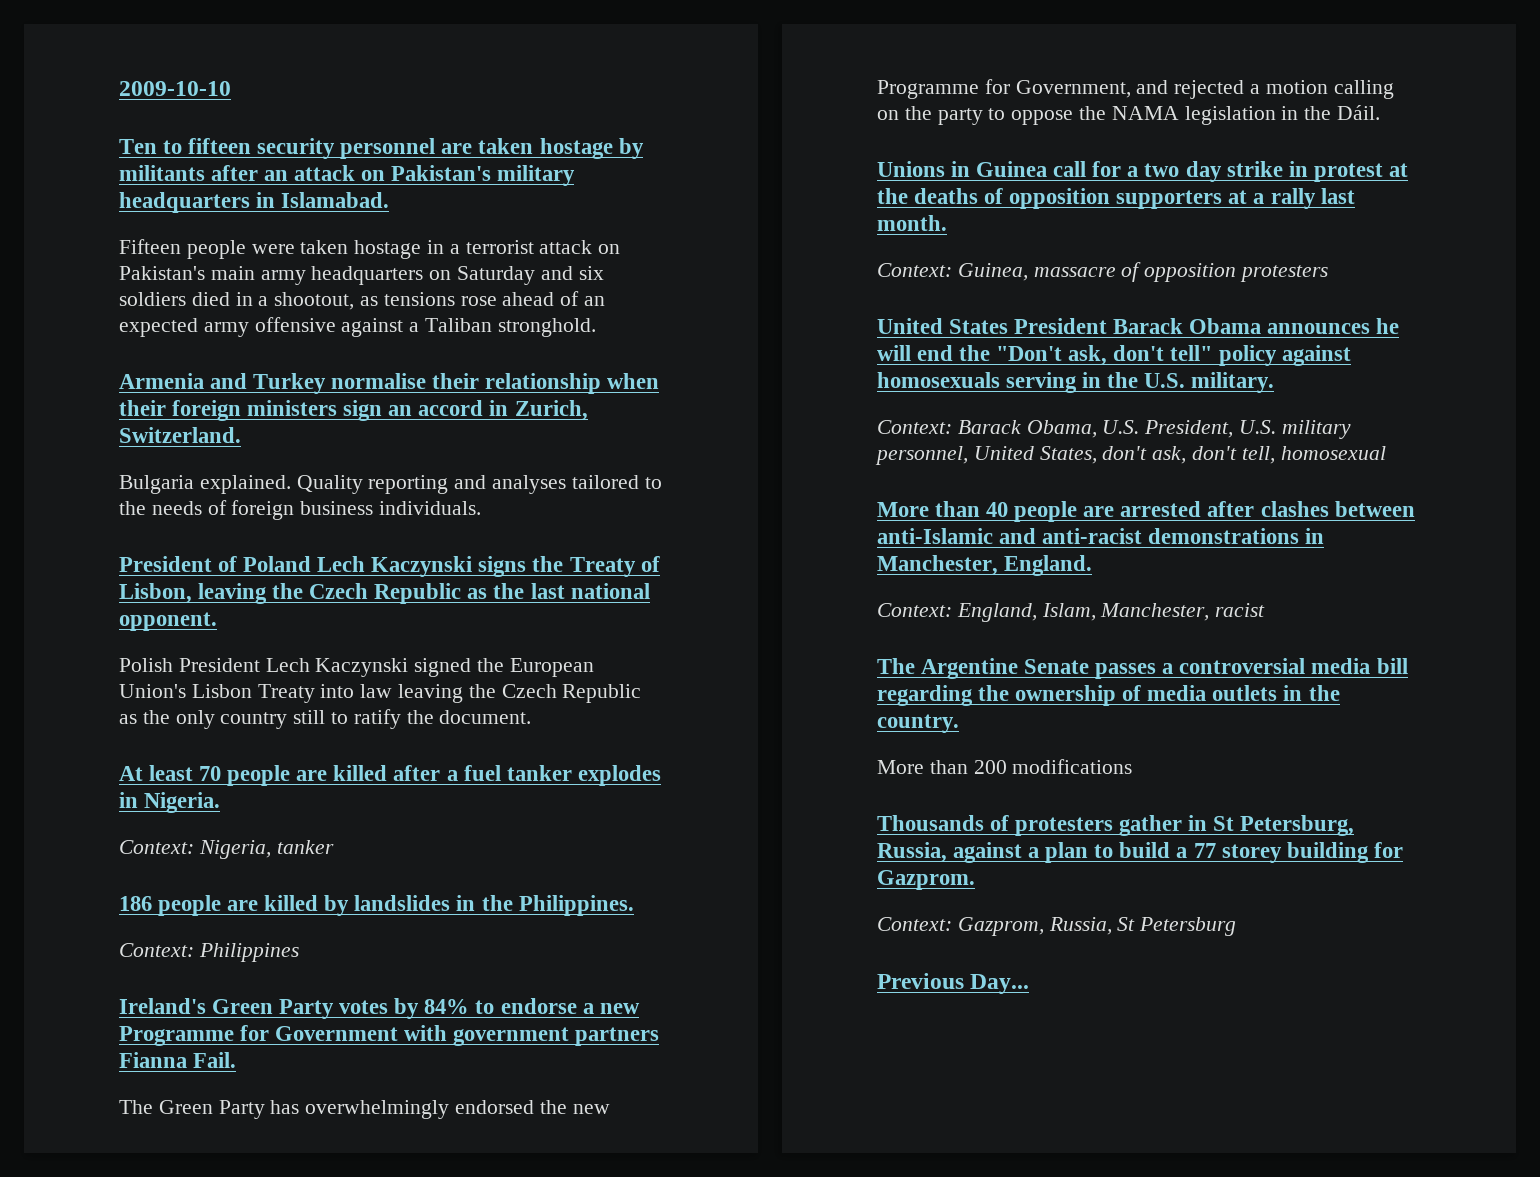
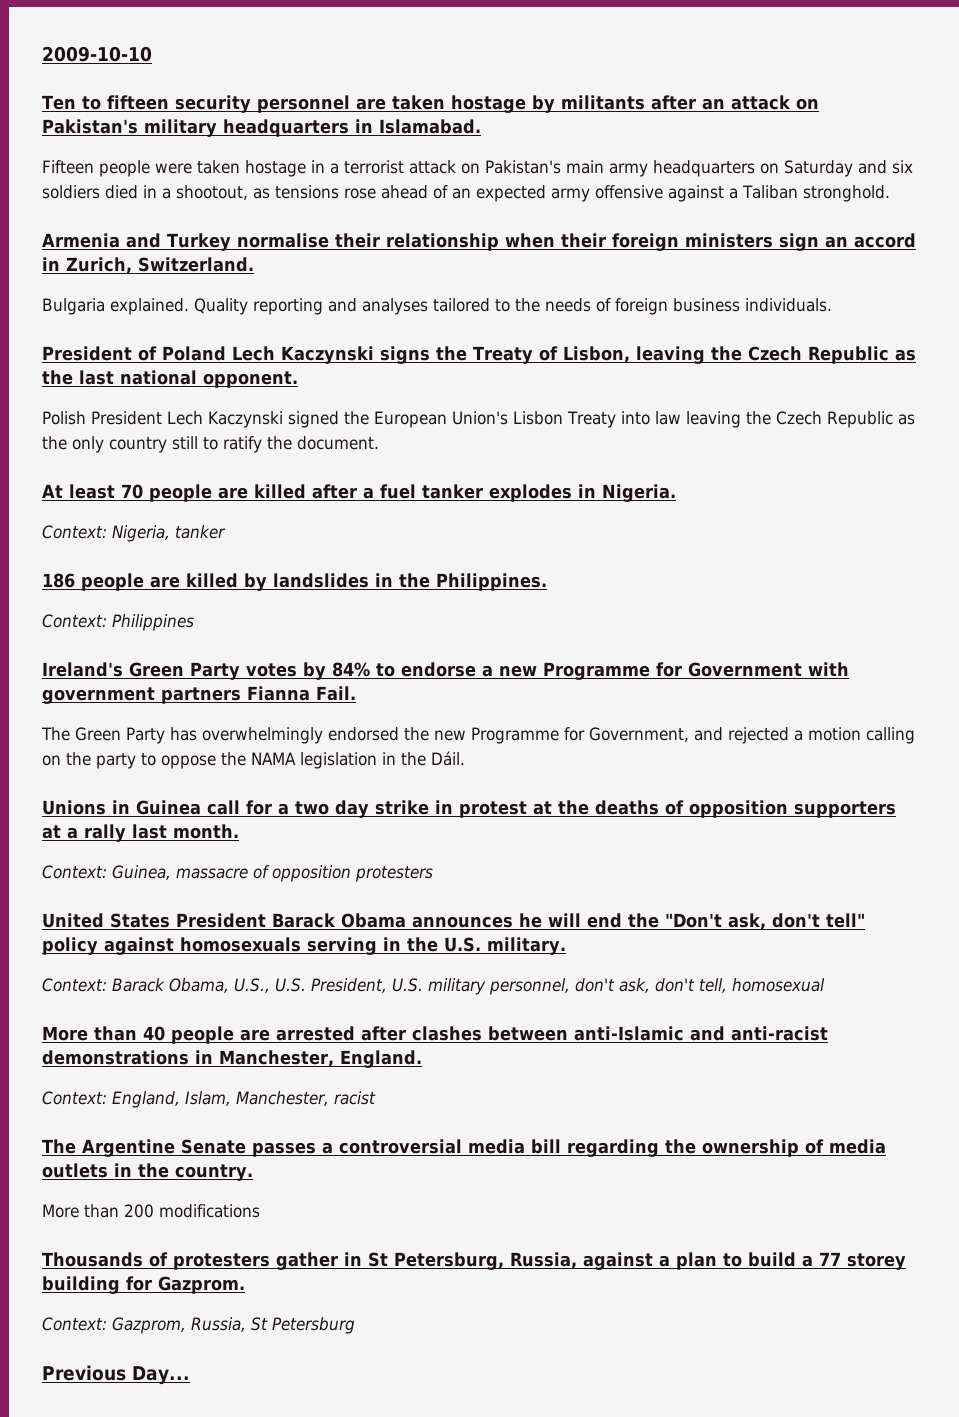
- Context: Barack Obama, U.S. President, U.S. military personnel, United States, don't ask, don't tell, homosexual
+ Context: Barack Obama, U.S., U.S. President, U.S. military personnel, don't ask, don't tell, homosexual

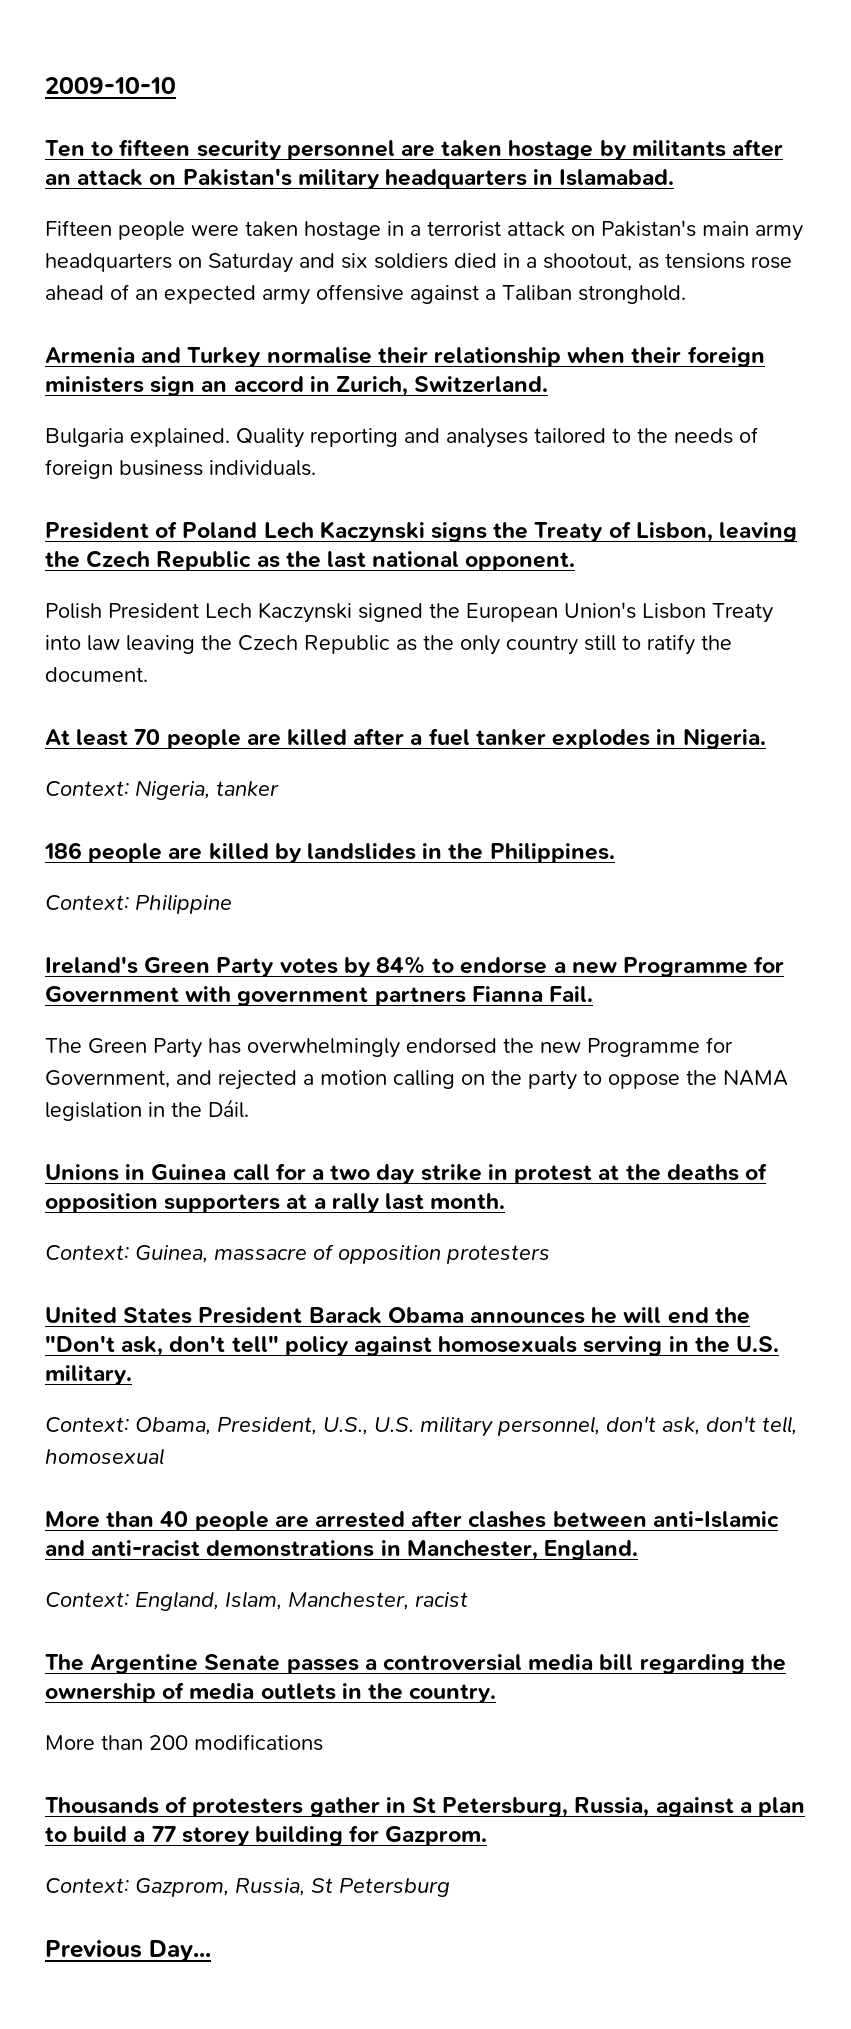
- Context: Philippines
+ Context: Philippine
- Context: Barack Obama, U.S., U.S. President, U.S. military personnel, don't ask, don't tell, homosexual
+ Context: Obama, President, U.S., U.S. military personnel, don't ask, don't tell, homosexual

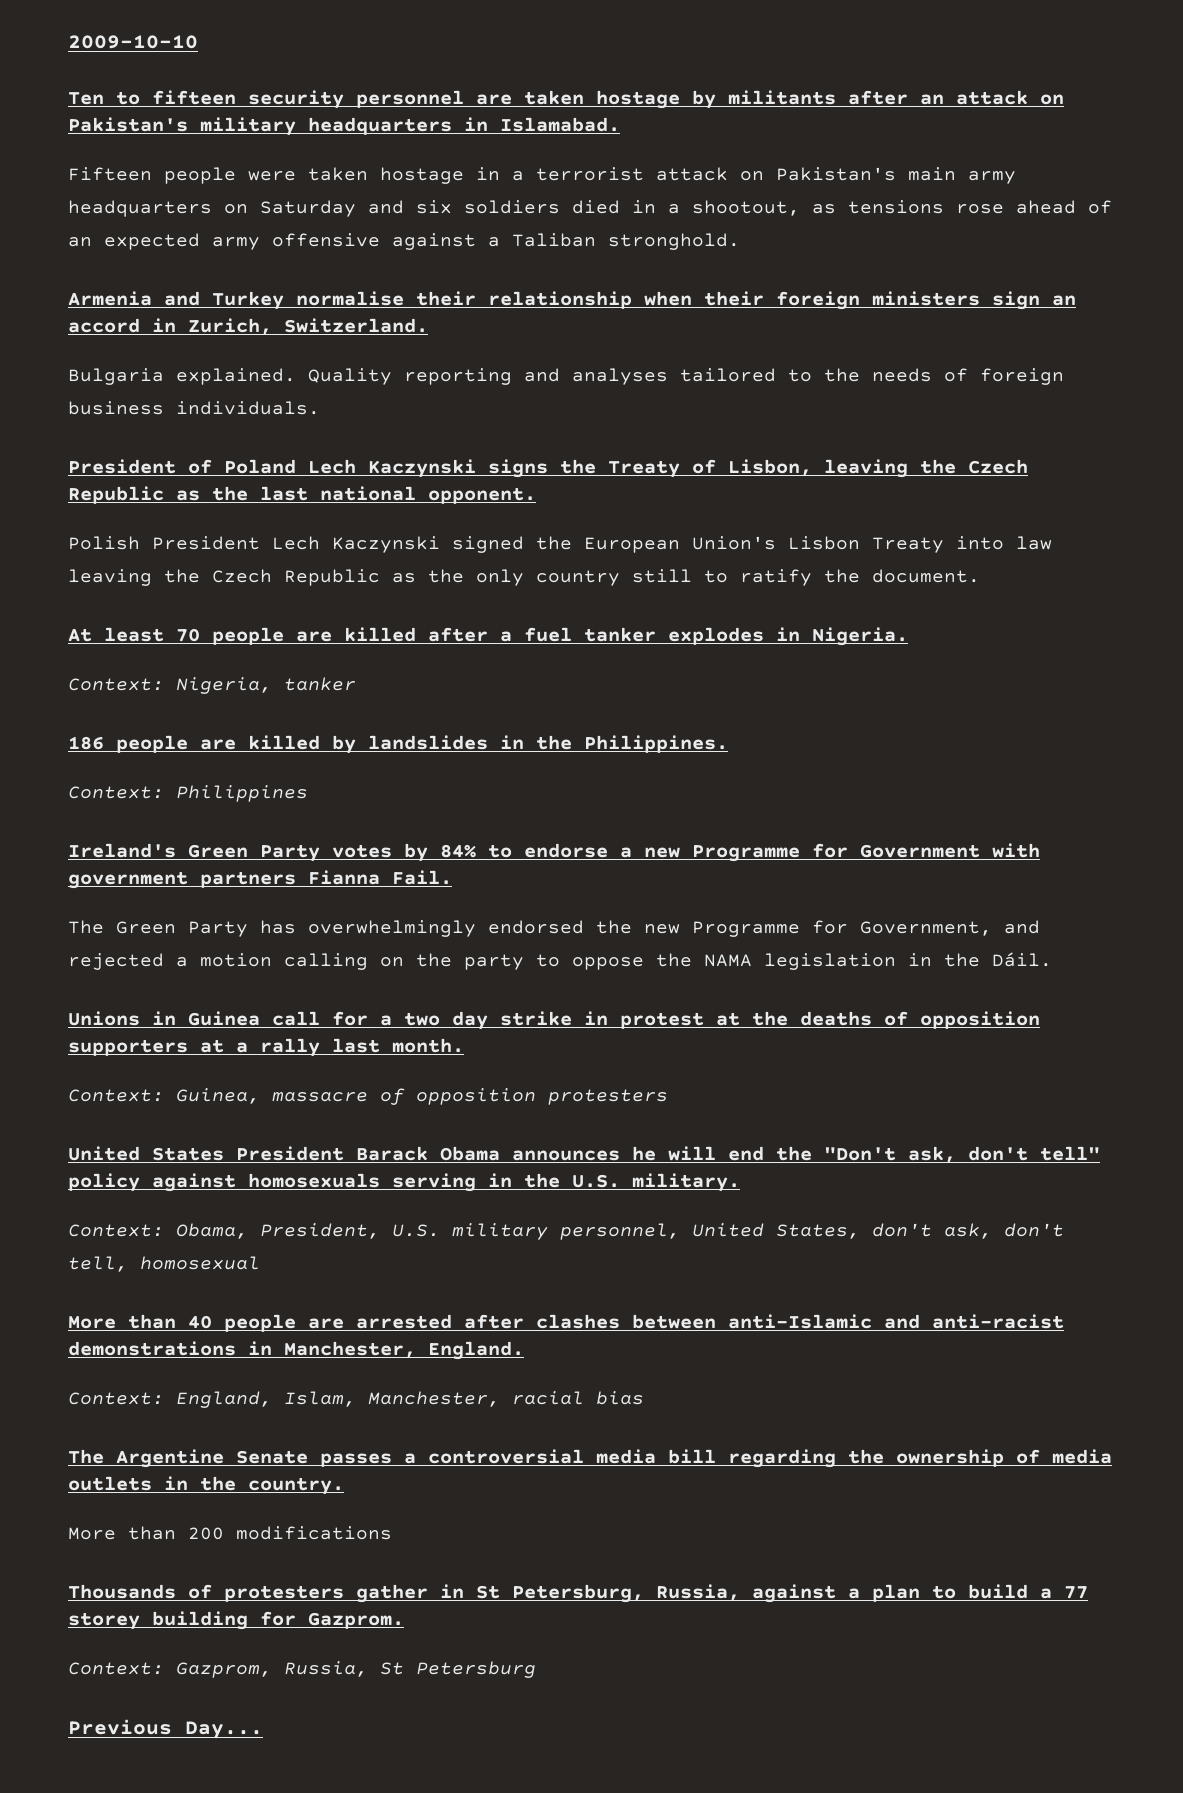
- Context: Philippine
+ Context: Philippines
- Context: Obama, President, U.S., U.S. military personnel, don't ask, don't tell, homosexual
+ Context: Obama, President, U.S. military personnel, United States, don't ask, don't tell, homosexual
- Context: England, Islam, Manchester, racist
+ Context: England, Islam, Manchester, racial bias

